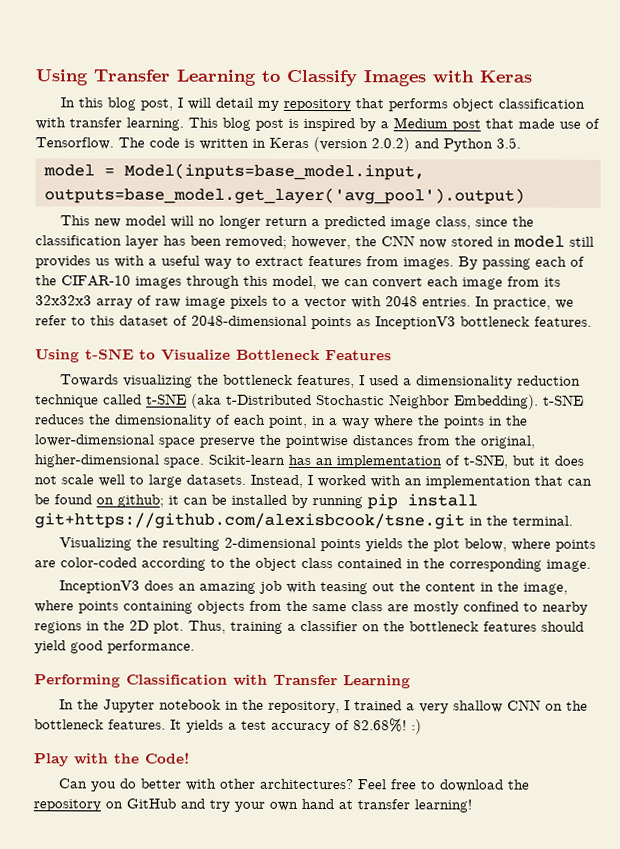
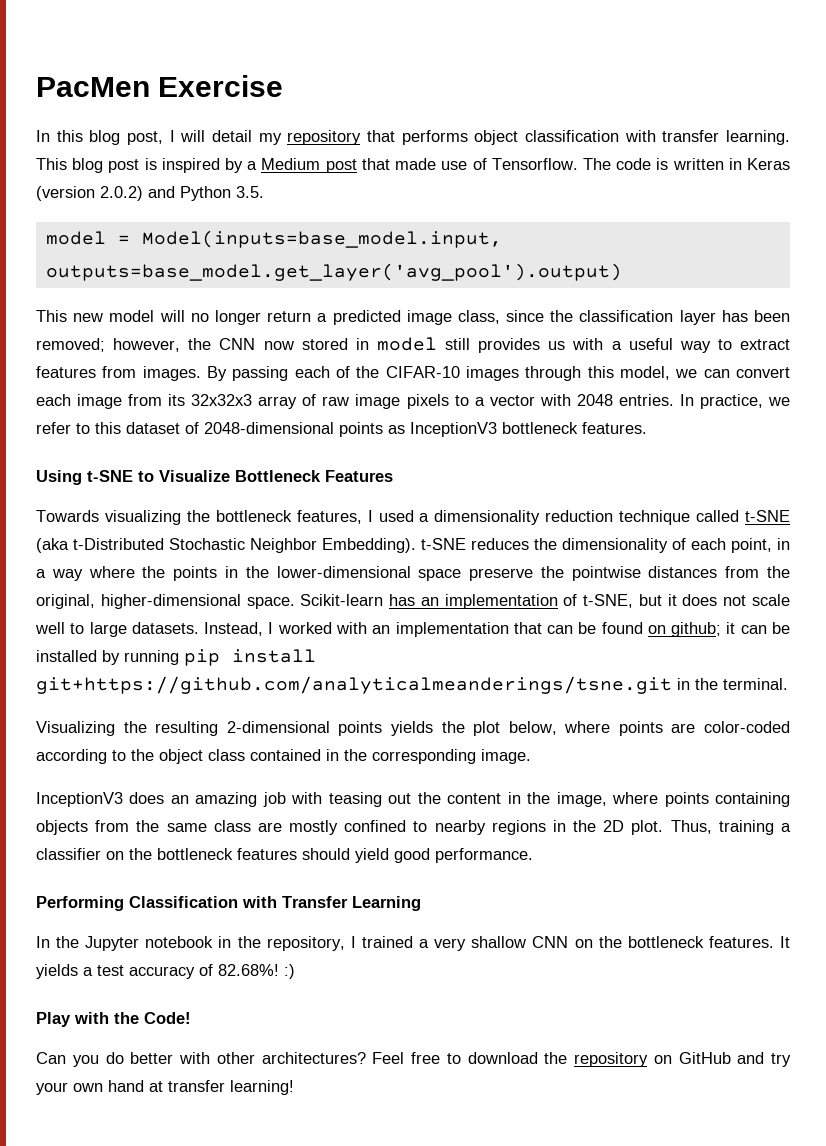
- Using Transfer Learning to Classify Images with Keras
+ PacMen Exercise
- Instead, I worked with an implementation that can be found on github; it can be installed by running pip install git+https://github.com/alexisbcook/tsne.git in the terminal.
+ Instead, I worked with an implementation that can be found on github; it can be installed by running pip install git+https://github.com/analyticalmeanderings/tsne.git in the terminal.

